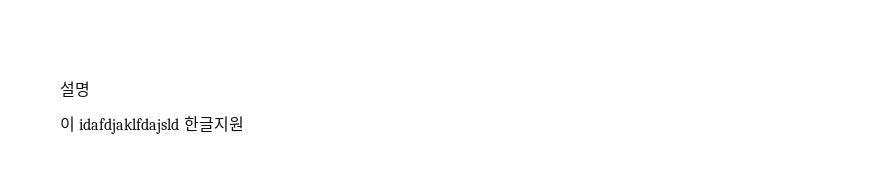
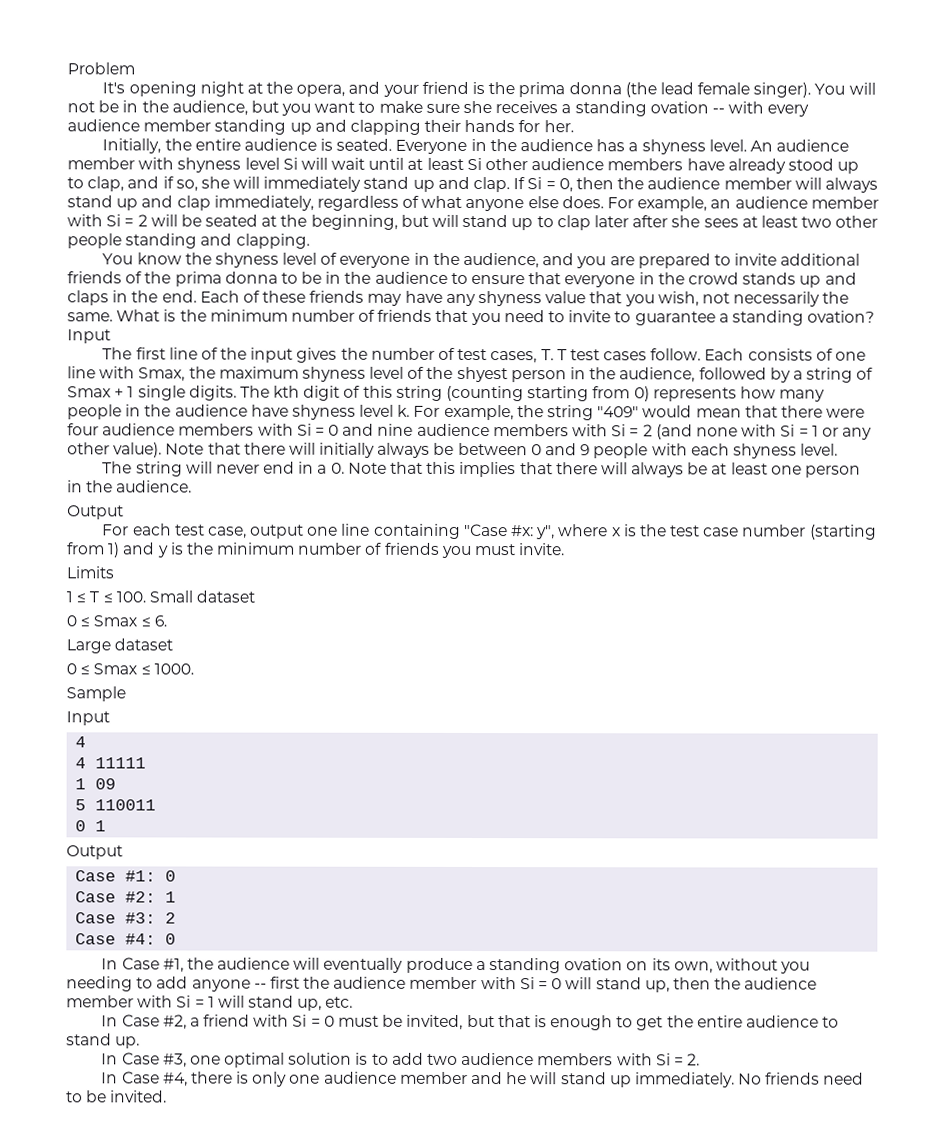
- 설명
- 이 idafdjaklfdajsld 한글지원
+ Problem
+ It's opening night at the opera, and your friend is the prima donna (the lead female singer). You will not be in the audience, but you want to make sure she receives a standing ovation -- with every audience member standing up and clapping their hands for her.
+ Initially, the entire audience is seated. Everyone in the audience has a shyness level. An audience member with shyness level Si will wait until at least Si other audience members have already stood up to clap, and if so, she will immediately stand up and clap. If Si = 0, then the audience member will always stand up and clap immediately, regardless of what anyone else does. For example, an audience member with Si = 2 will be seated at the beginning, but will stand up to clap later after she sees at least two other people standing and clapping.
+ You know the shyness level of everyone in the audience, and you are prepared to invite additional friends of the prima donna to be in the audience to ensure that everyone in the crowd stands up and claps in the end. Each of these friends may have any shyness value that you wish, not necessarily the same. What is the minimum number of friends that you need to invite to guarantee a standing ovation? Input
+ The first line of the input gives the number of test cases, T. T test cases follow. Each consists of one line with Smax, the maximum shyness level of the shyest person in the audience, followed by a string of Smax + 1 single digits. The kth digit of this string (counting starting from 0) represents how many people in the audience have shyness level k. For example, the string "409" would mean that there were four audience members with Si = 0 and nine audience members with Si = 2 (and none with Si = 1 or any other value). Note that there will initially always be between 0 and 9 people with each shyness level.
+ The string will never end in a 0. Note that this implies that there will always be at least one person in the audience.
+ Output
+ For each test case, output one line containing "Case #x: y", where x is the test case number (starting from 1) and y is the minimum number of friends you must invite.
+ Limits
+ 1 ≤ T ≤ 100. Small dataset
+ 0 ≤ Smax ≤ 6.
+ Large dataset
+ 0 ≤ Smax ≤ 1000.
+ Sample
+ Input
+ 4
+ 4 11111
+ 1 09
+ 5 110011
+ 0 1
+ Output
+ Case #1: 0
+ Case #2: 1
+ Case #3: 2
+ Case #4: 0
+ In Case #1, the audience will eventually produce a standing ovation on its own, without you needing to add anyone -- first the audience member with Si = 0 will stand up, then the audience member with Si = 1 will stand up, etc.
+ In Case #2, a friend with Si = 0 must be invited, but that is enough to get the entire audience to stand up.
+ In Case #3, one optimal solution is to add two audience members with Si = 2.
+ In Case #4, there is only one audience member and he will stand up immediately. No friends need to be invited.

